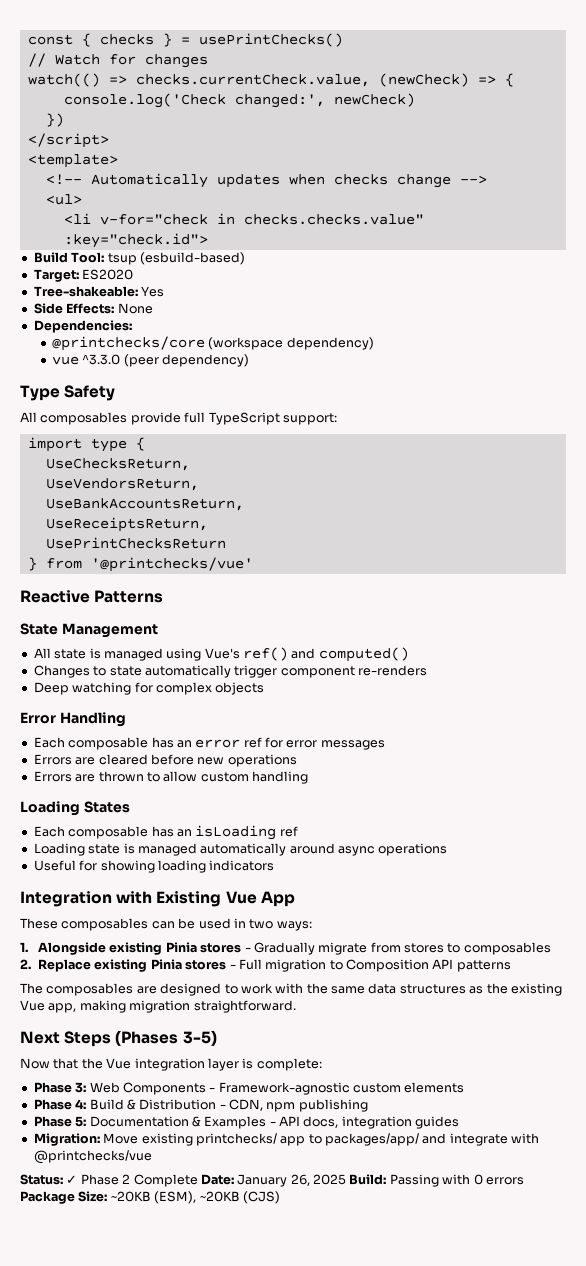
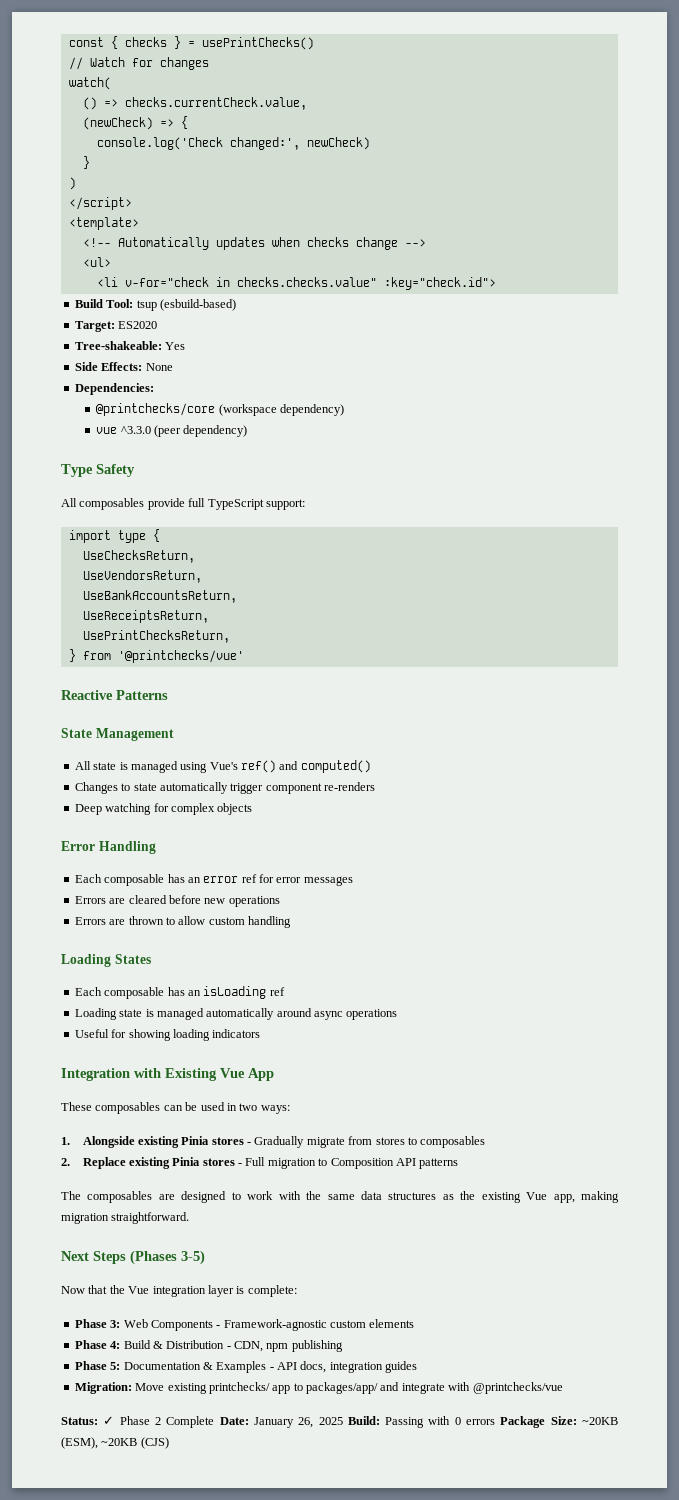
- watch(() => checks.currentCheck.value, (newCheck) => {
+ watch(
+ () => checks.currentCheck.value,
+ (newCheck) => {
  console.log('Check changed:', newCheck)
- })
+ }
+ )
- UsePrintChecksReturn
+ UsePrintChecksReturn,

